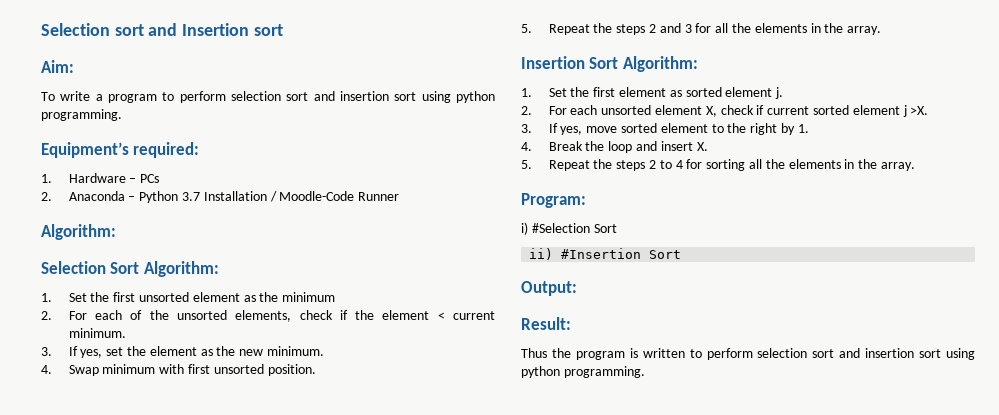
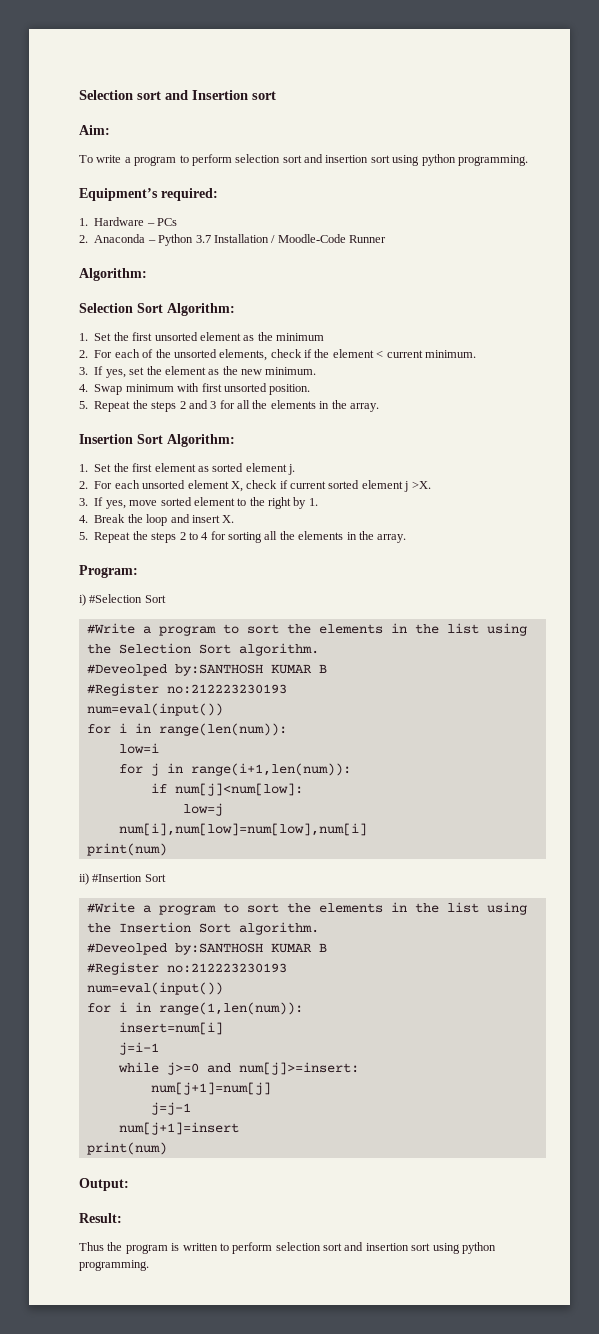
+ #Write a program to sort the elements in the list using the Selection Sort algorithm.
+ #Deveolped by:SANTHOSH KUMAR B
+ #Register no:212223230193
+ num=eval(input())
+ for i in range(len(num)):
+ low=i
+ for j in range(i+1,len(num)):
+ if num[j]<num[low]:
+ low=j
+ num[i],num[low]=num[low],num[i]
+ print(num)
  ii) #Insertion Sort
+ #Write a program to sort the elements in the list using the Insertion Sort algorithm.
+ #Deveolped by:SANTHOSH KUMAR B
+ #Register no:212223230193
+ num=eval(input())
+ for i in range(1,len(num)):
+ insert=num[i]
+ j=i-1
+ while j>=0 and num[j]>=insert:
+ num[j+1]=num[j]
+ j=j-1
+ num[j+1]=insert
+ print(num)

